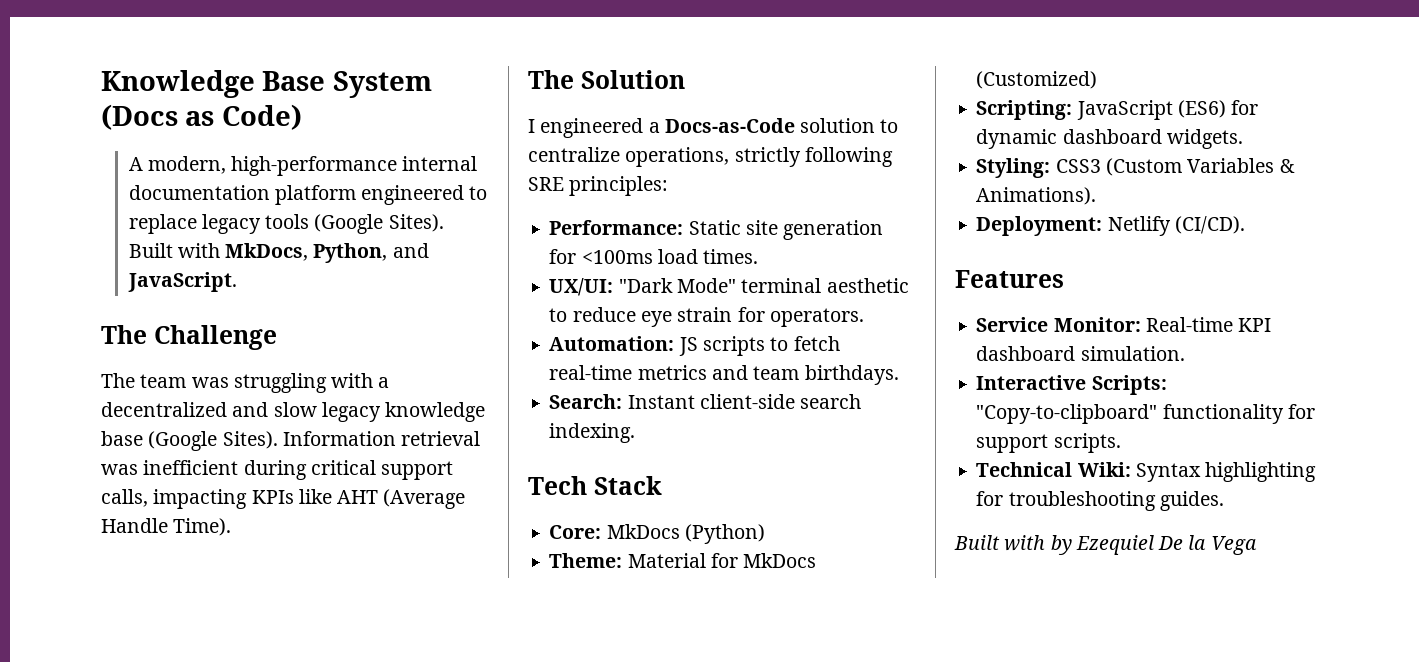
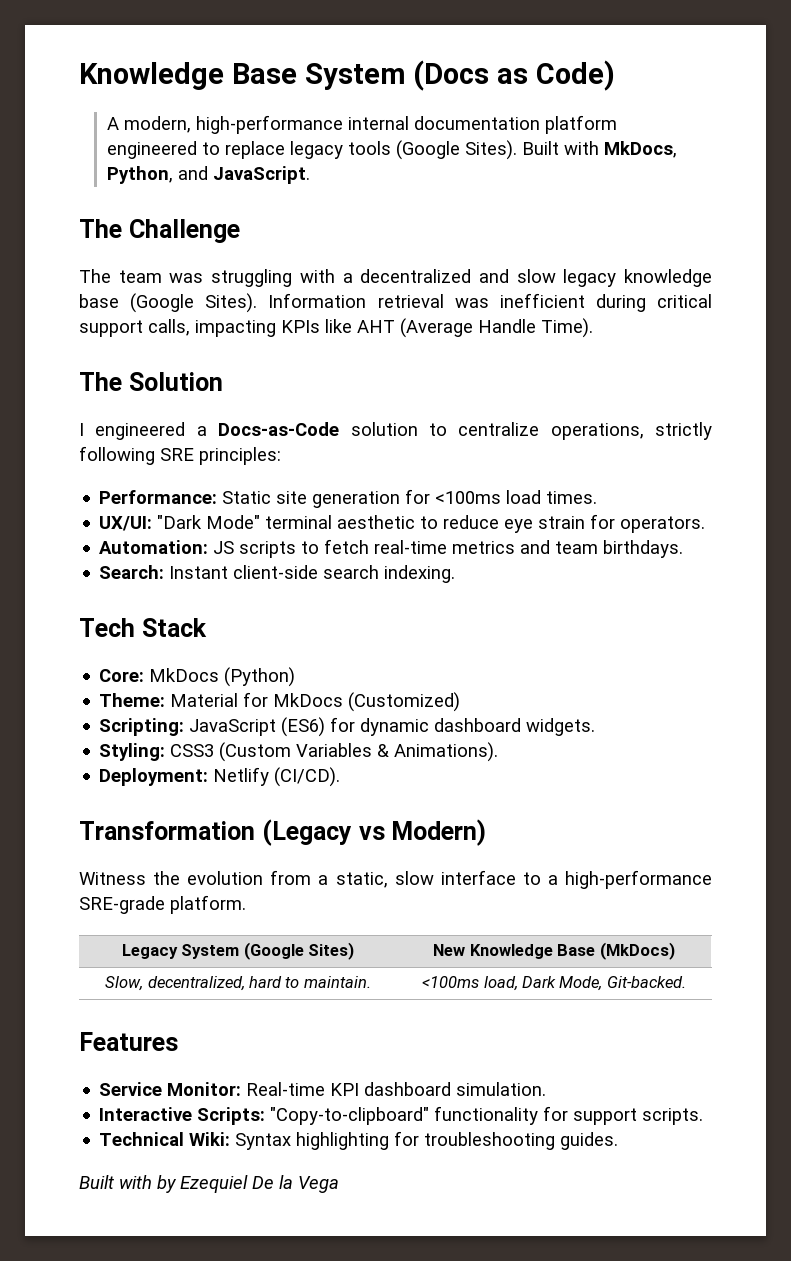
+ Transformation (Legacy vs Modern)
+ Witness the evolution from a static, slow interface to a high-performance SRE-grade platform.
+ Legacy System (Google Sites) | New Knowledge Base (MkDocs)
+ Slow, decentralized, hard to maintain. | <100ms load, Dark Mode, Git-backed.

